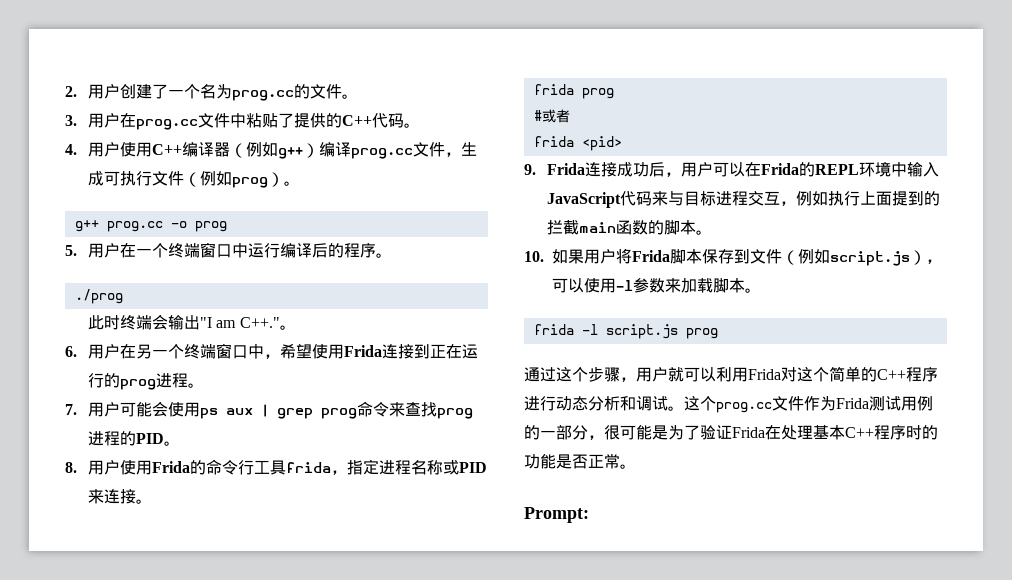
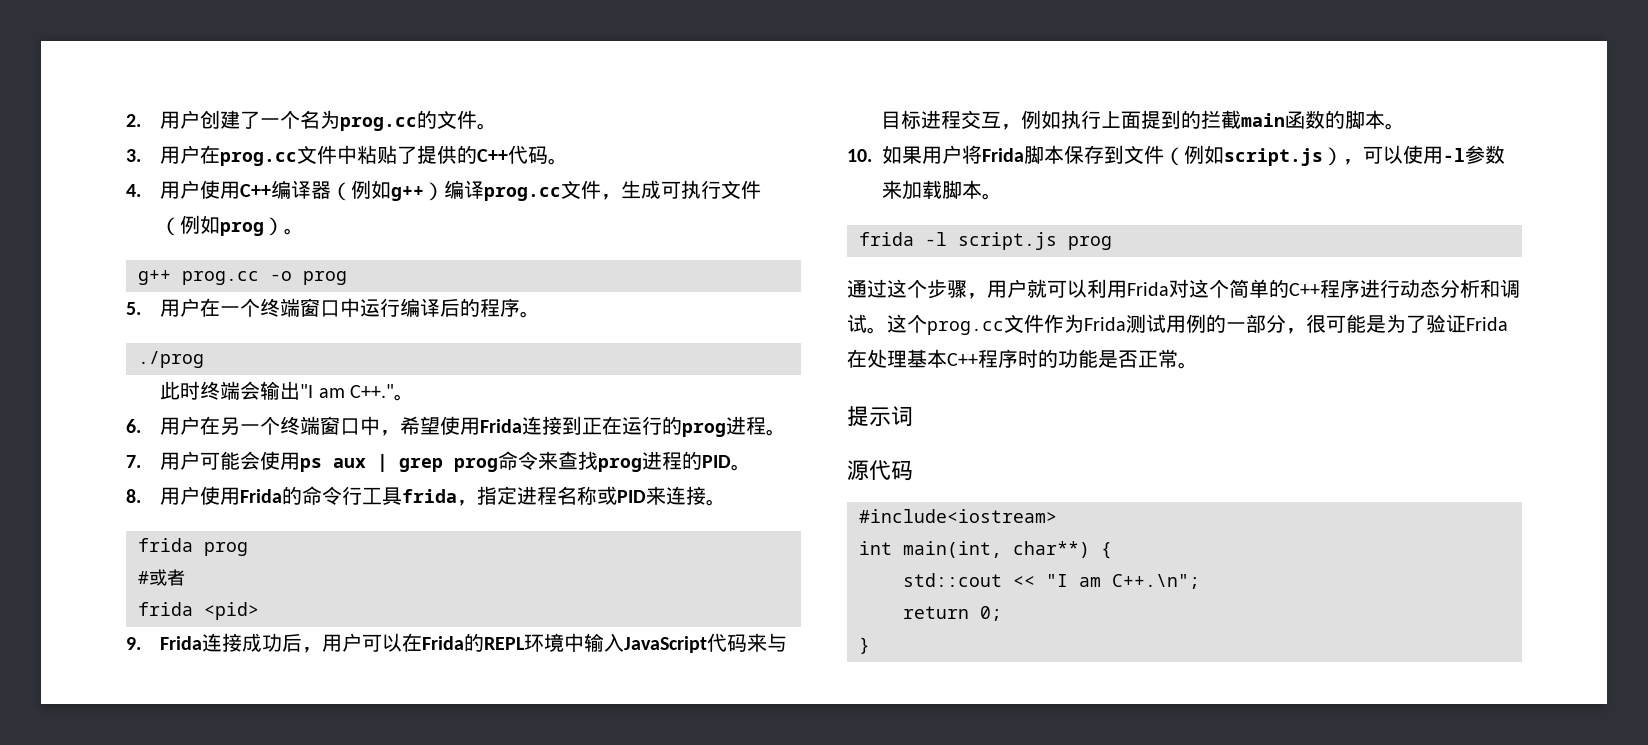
- Prompt:
+ 提示词
+ 源代码
+ #include<iostream>
+ int main(int, char**) {
+ std::cout << "I am C++.\n";
+ return 0;
+ }

